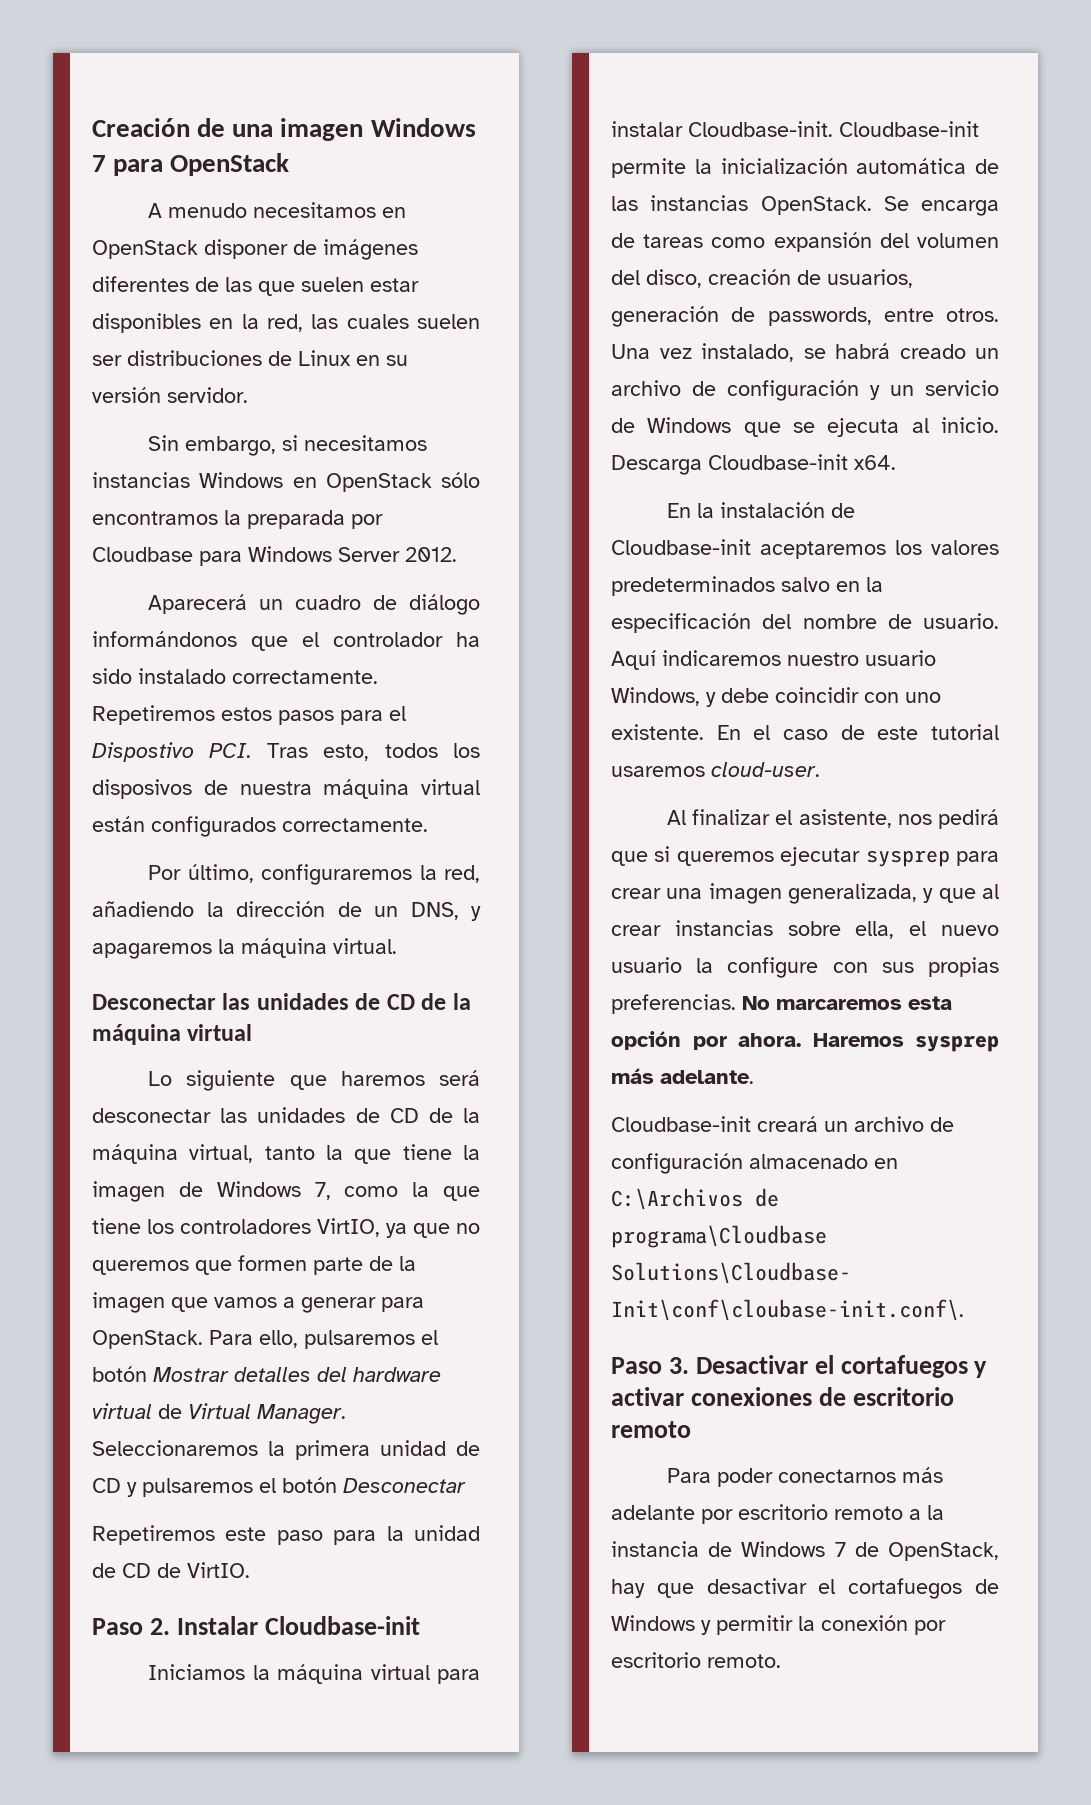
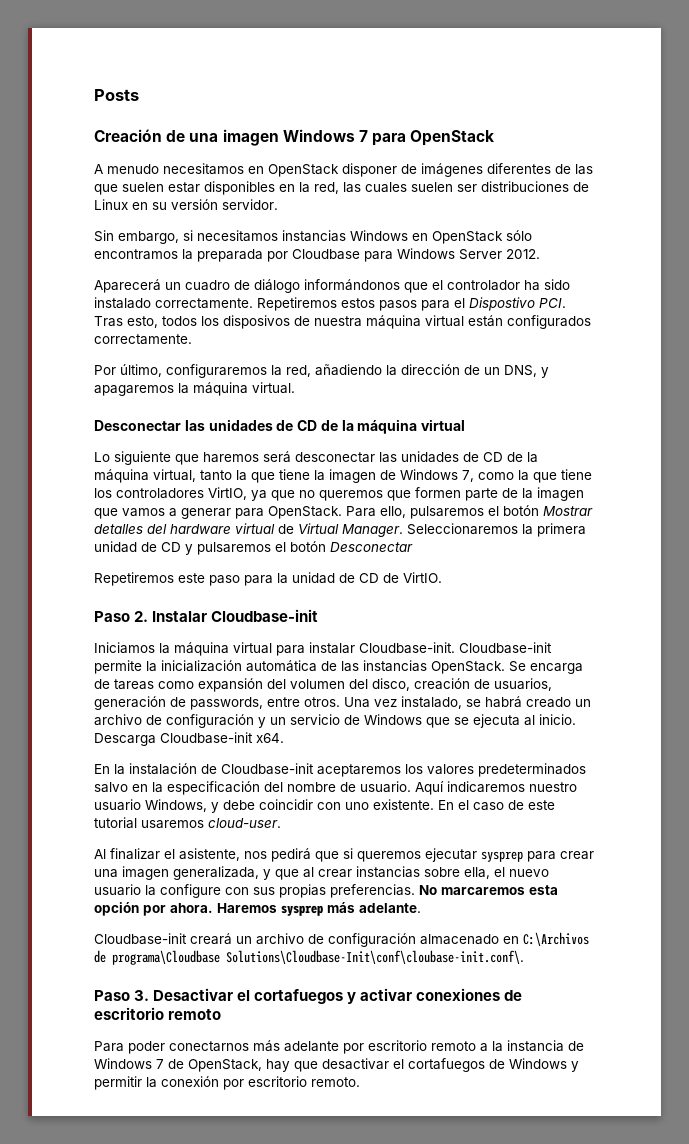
+ Posts

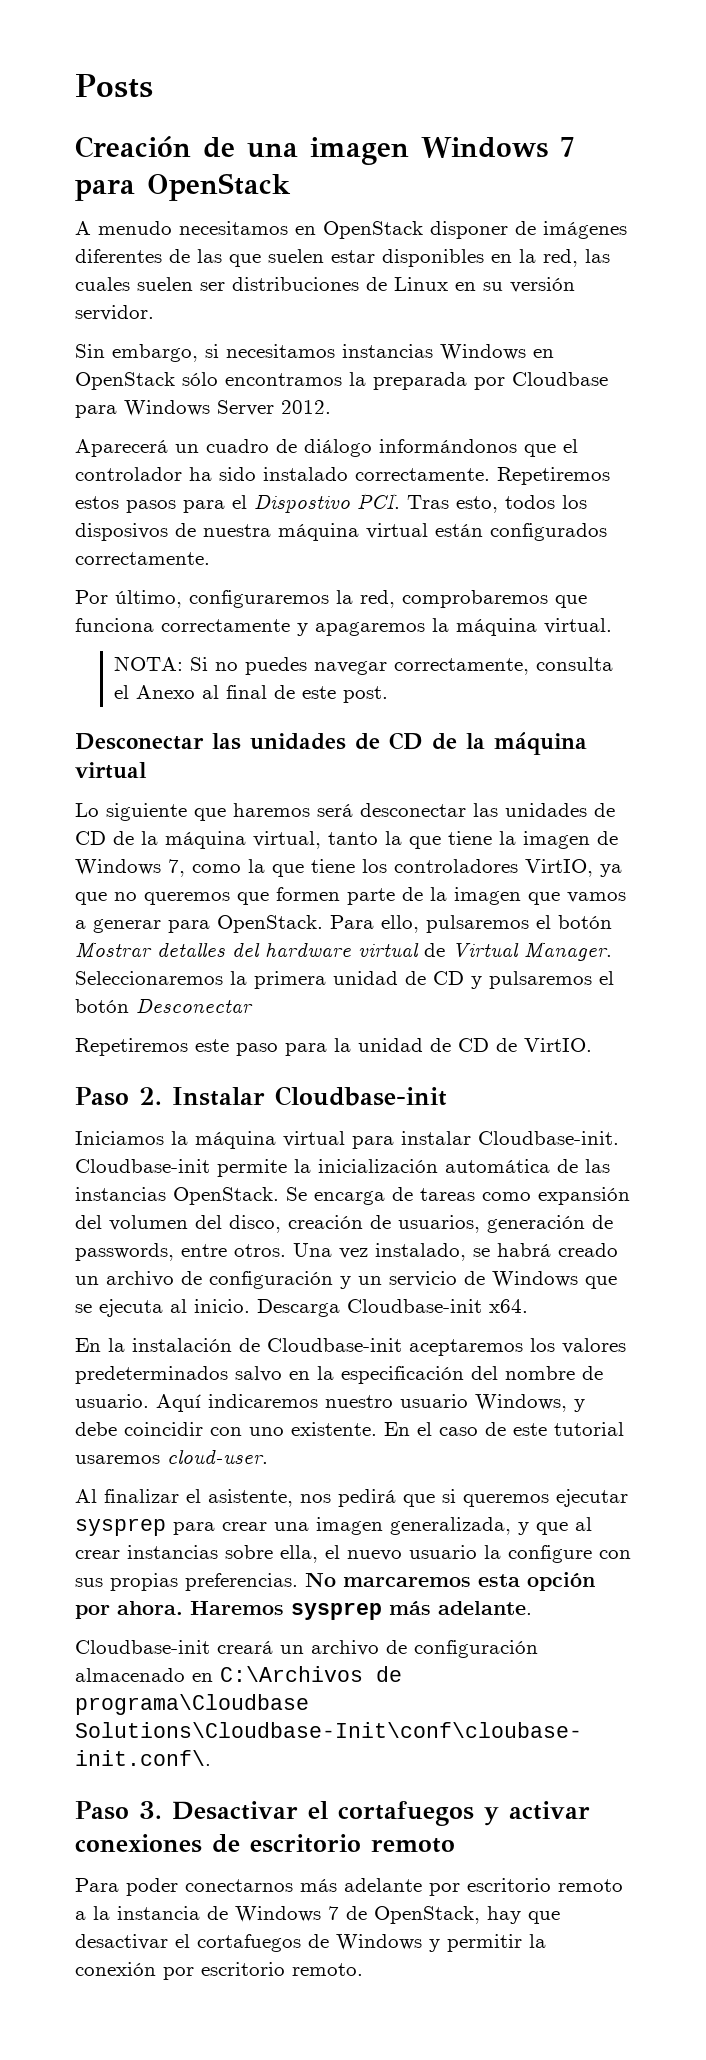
- Por último, configuraremos la red, añadiendo la dirección de un DNS, y apagaremos la máquina virtual.
+ Por último, configuraremos la red, comprobaremos que funciona correctamente y apagaremos la máquina virtual.
+ NOTA: Si no puedes navegar correctamente, consulta el Anexo al final de este post.

